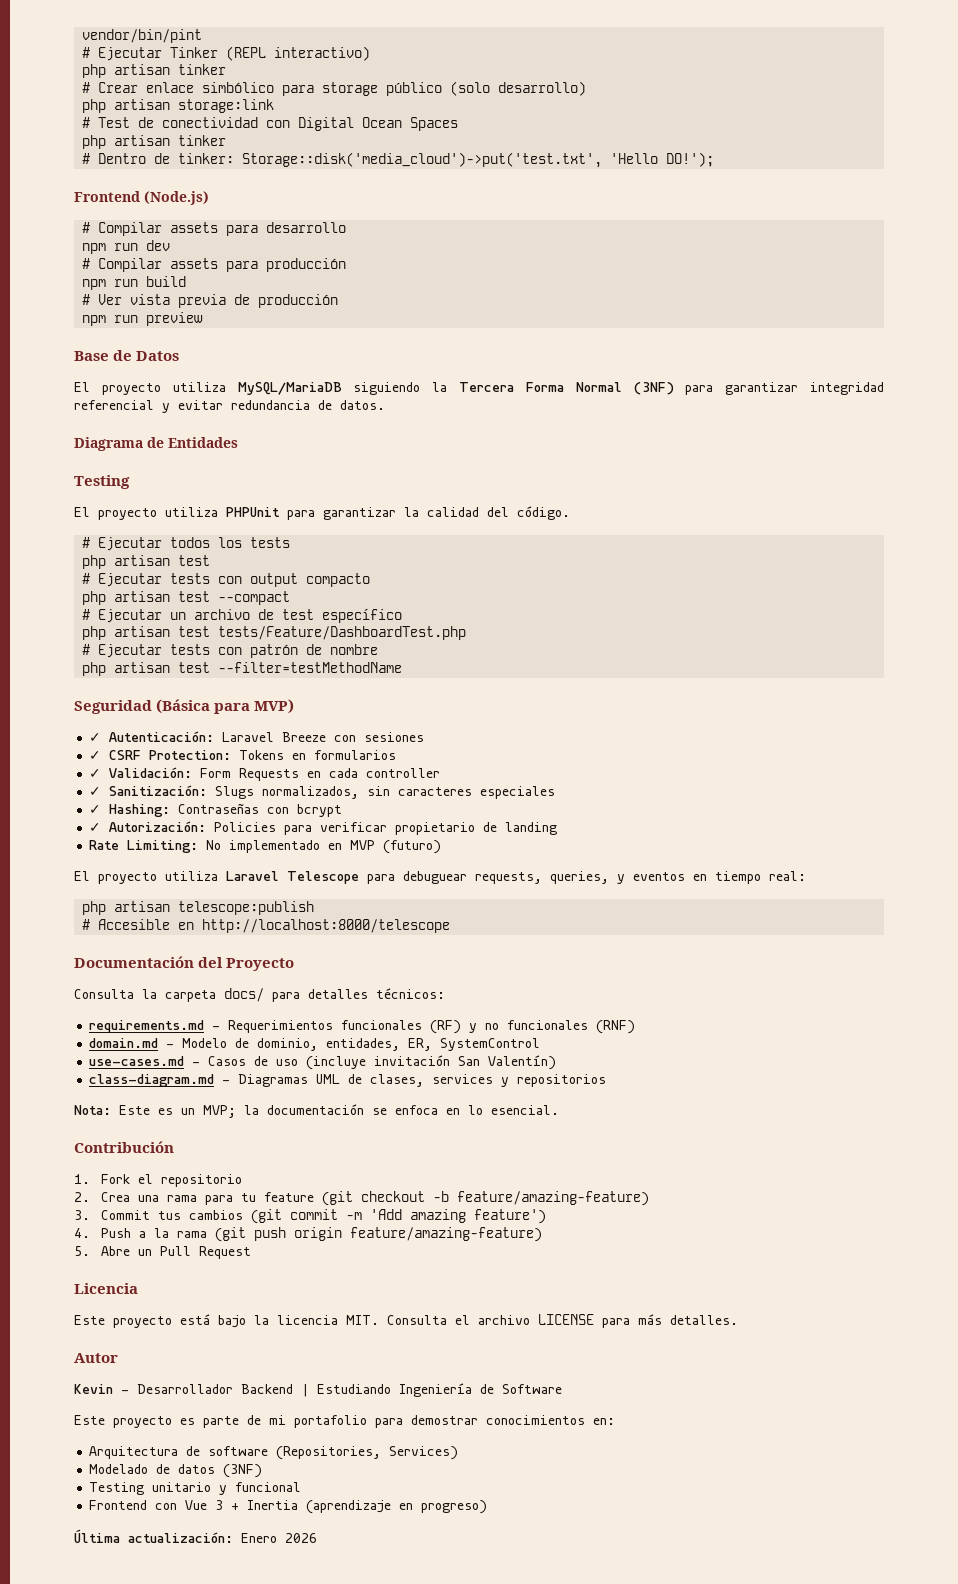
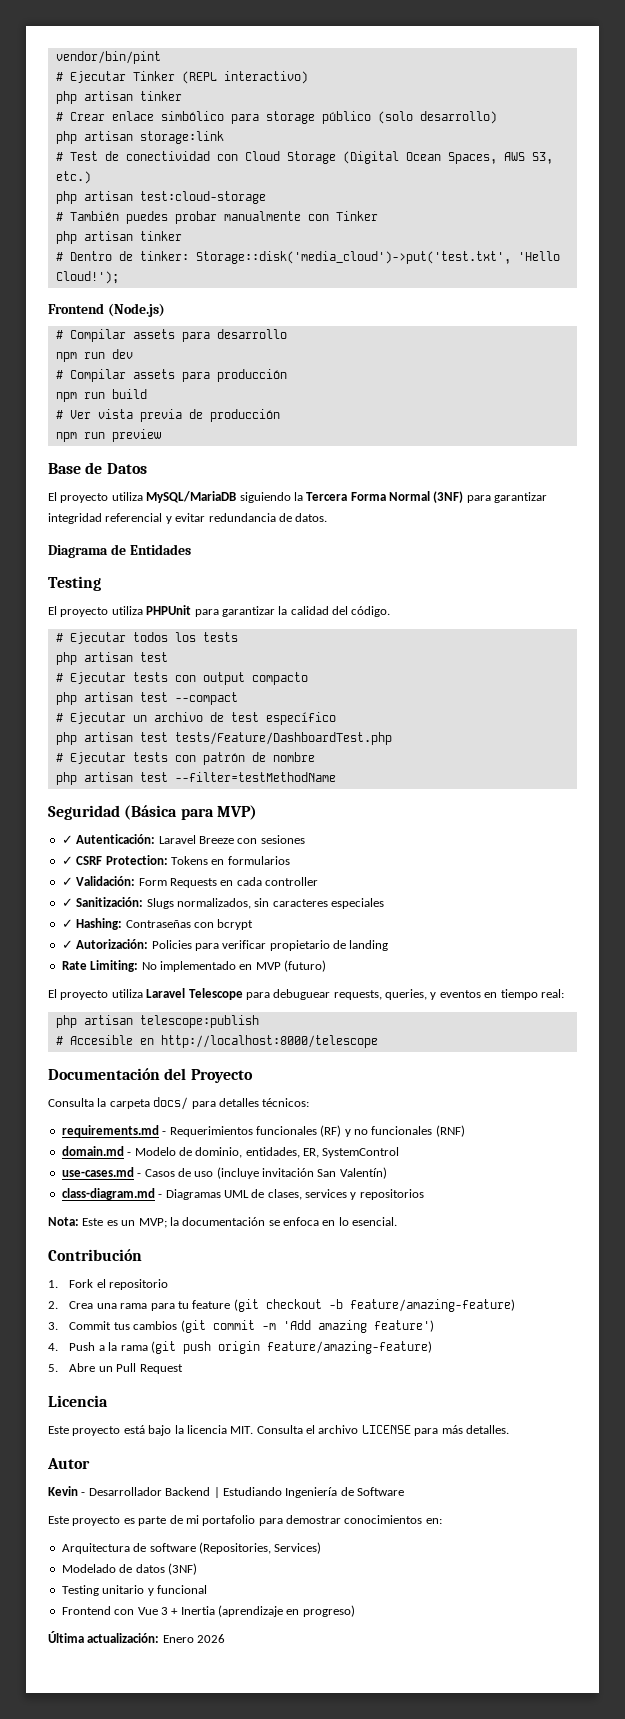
- # Test de conectividad con Digital Ocean Spaces
+ # Test de conectividad con Cloud Storage (Digital Ocean Spaces, AWS S3, etc.)
+ php artisan test:cloud-storage
+ # También puedes probar manualmente con Tinker
- # Dentro de tinker: Storage::disk('media_cloud')->put('test.txt', 'Hello DO!');
+ # Dentro de tinker: Storage::disk('media_cloud')->put('test.txt', 'Hello Cloud!');

